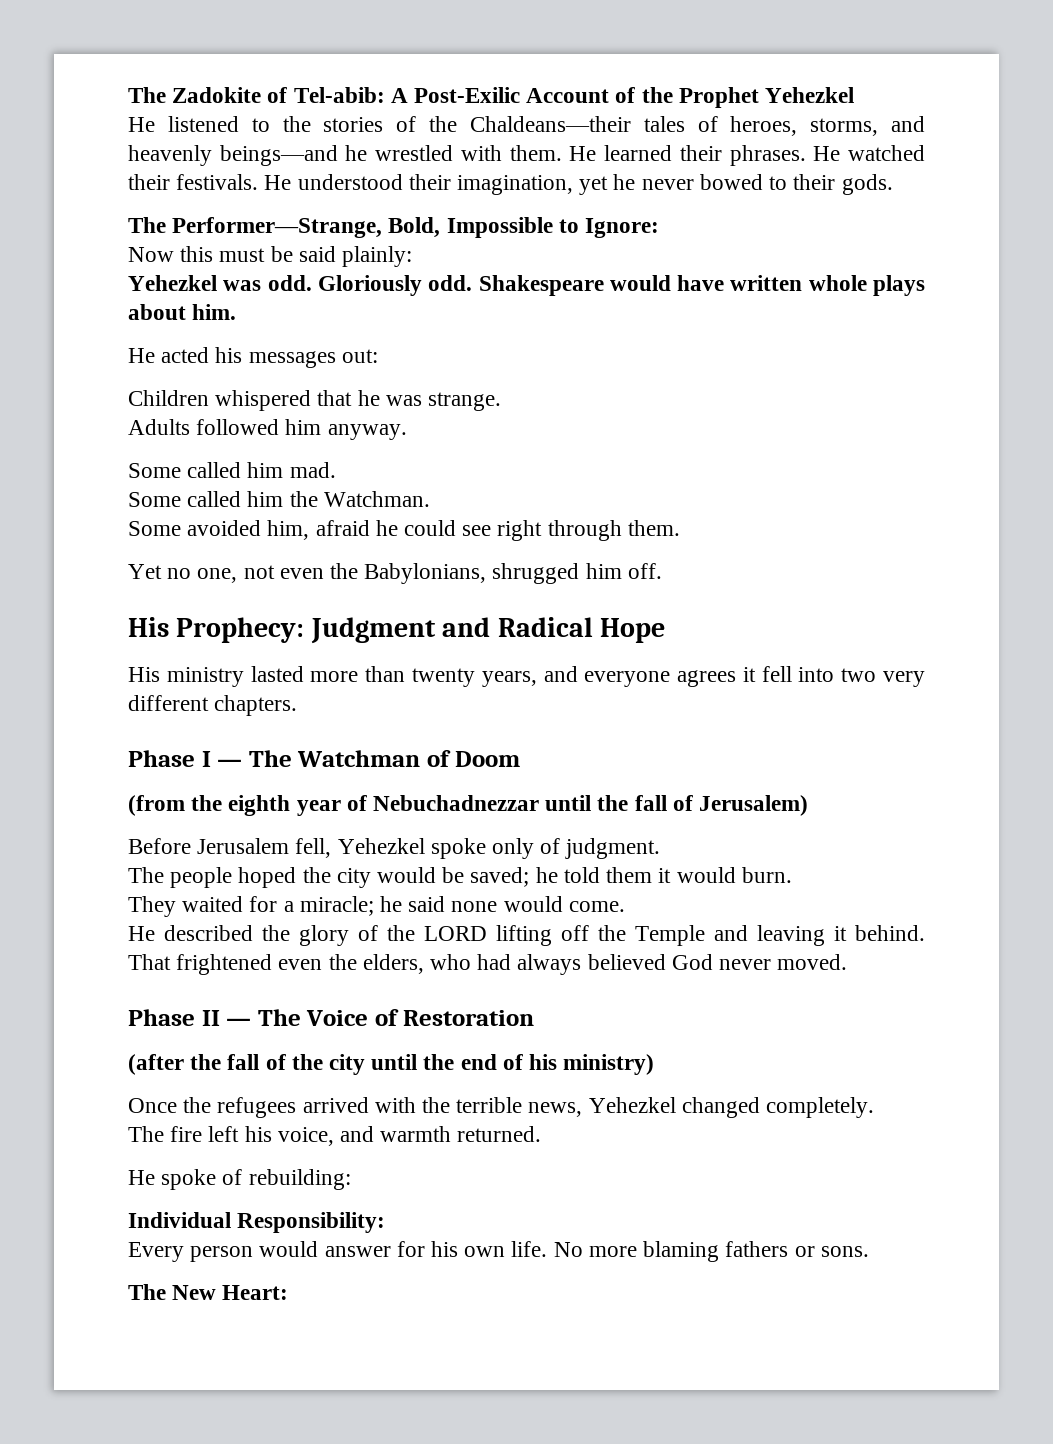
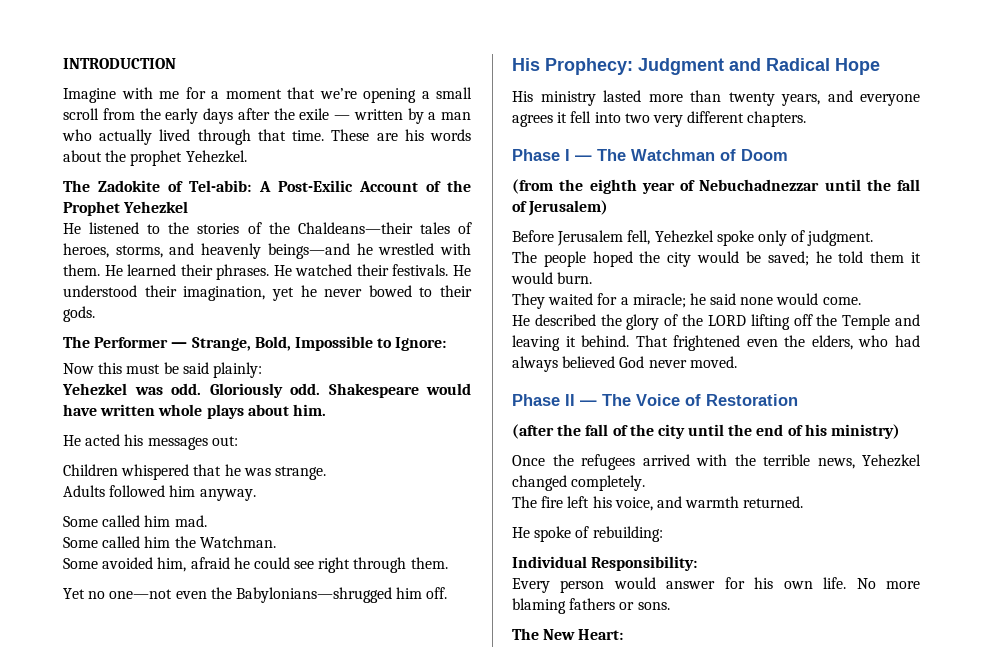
+ INTRODUCTION
+ Imagine with me for a moment that we’re opening a small scroll from the early days after the exile — written by a man who actually lived through that time. These are his words about the prophet Yehezkel.
- The Performer—Strange, Bold, Impossible to Ignore:
+ The Performer — Strange, Bold, Impossible to Ignore:
- Yet no one, not even the Babylonians, shrugged him off.
+ Yet no one—not even the Babylonians—shrugged him off.

